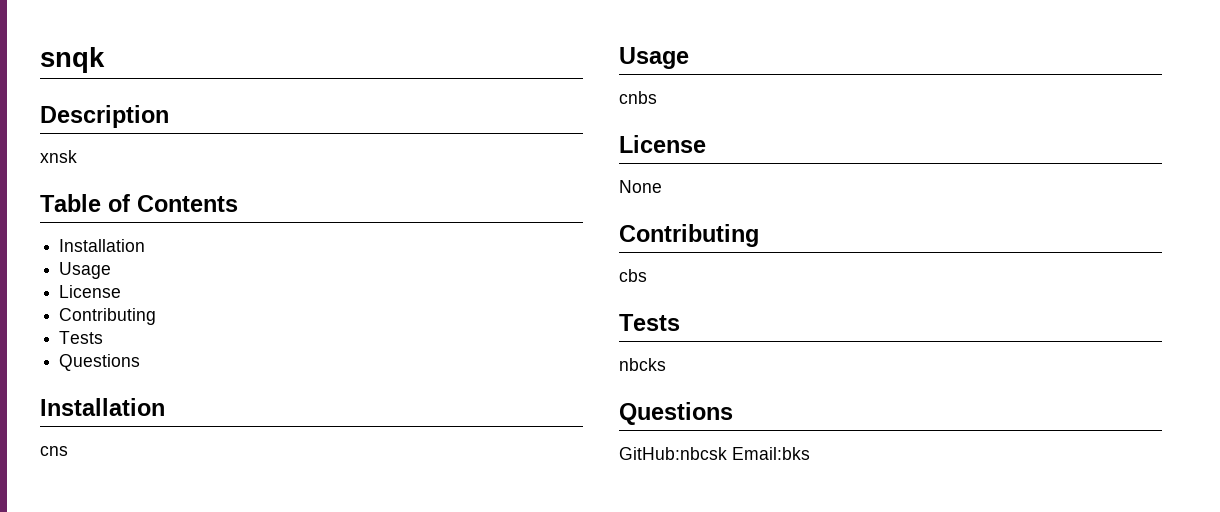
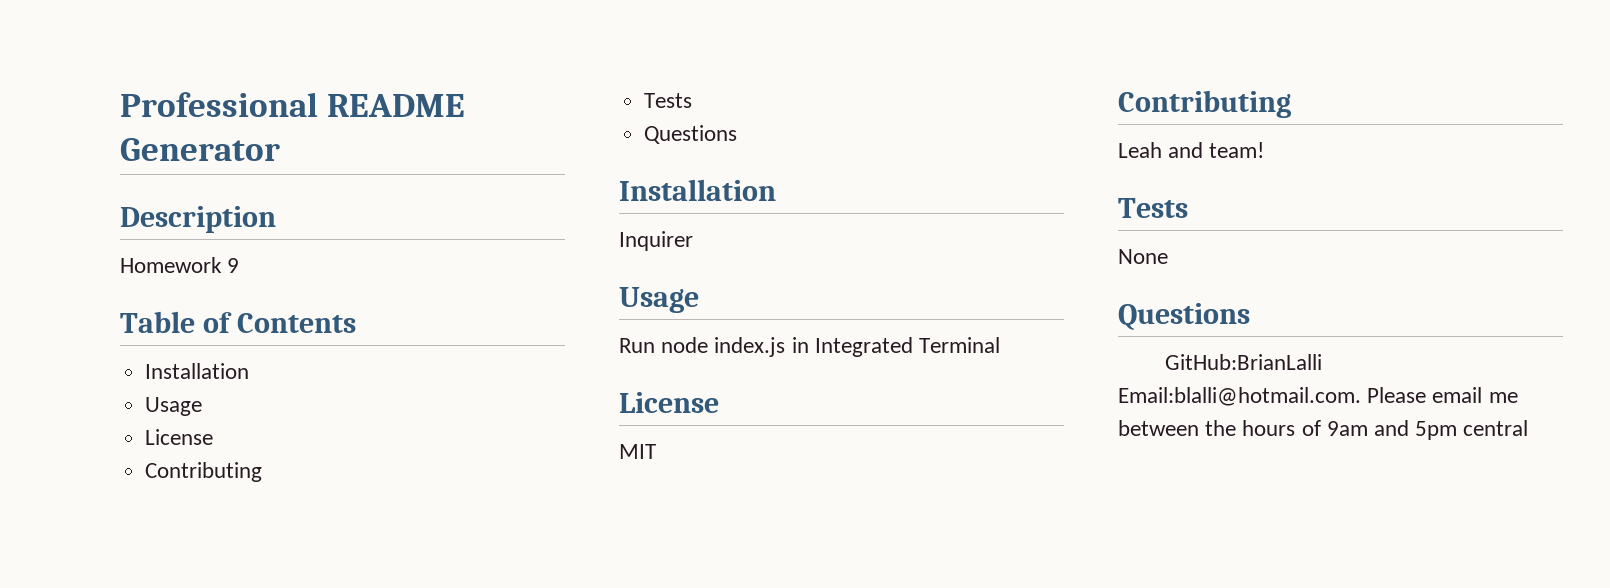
- snqk
+ Professional README Generator
- xnsk
+ Homework 9
- cns
+ Inquirer
  Usage
- cnbs
+ Run node index.js in Integrated Terminal
  License
+ MIT
+ Contributing
+ Leah and team!
+ Tests
  None
- Contributing
- cbs
- Tests
- nbcks
  Questions
- GitHub:nbcsk Email:bks
+ GitHub:BrianLalli Email:blalli@hotmail.com. Please email me between the hours of 9am and 5pm central

